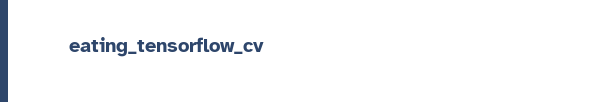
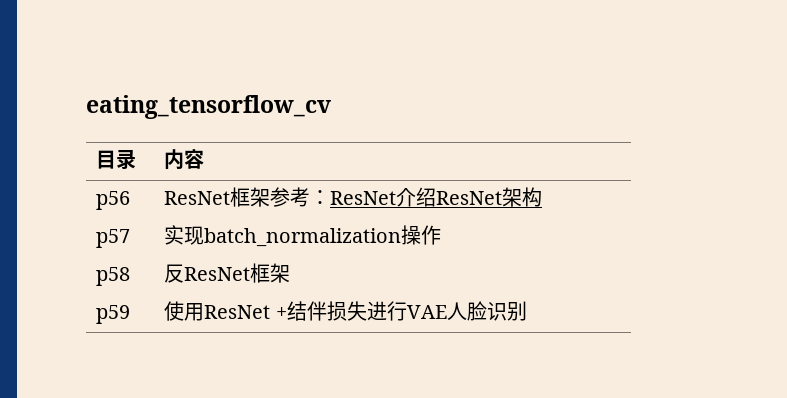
+ 目录 | 内容
+ p56 | ResNet框架参考：ResNet介绍ResNet架构
+ p57 | 实现batch_normalization操作
+ p58 | 反ResNet框架
+ p59 | 使用ResNet +结伴损失进行VAE人脸识别

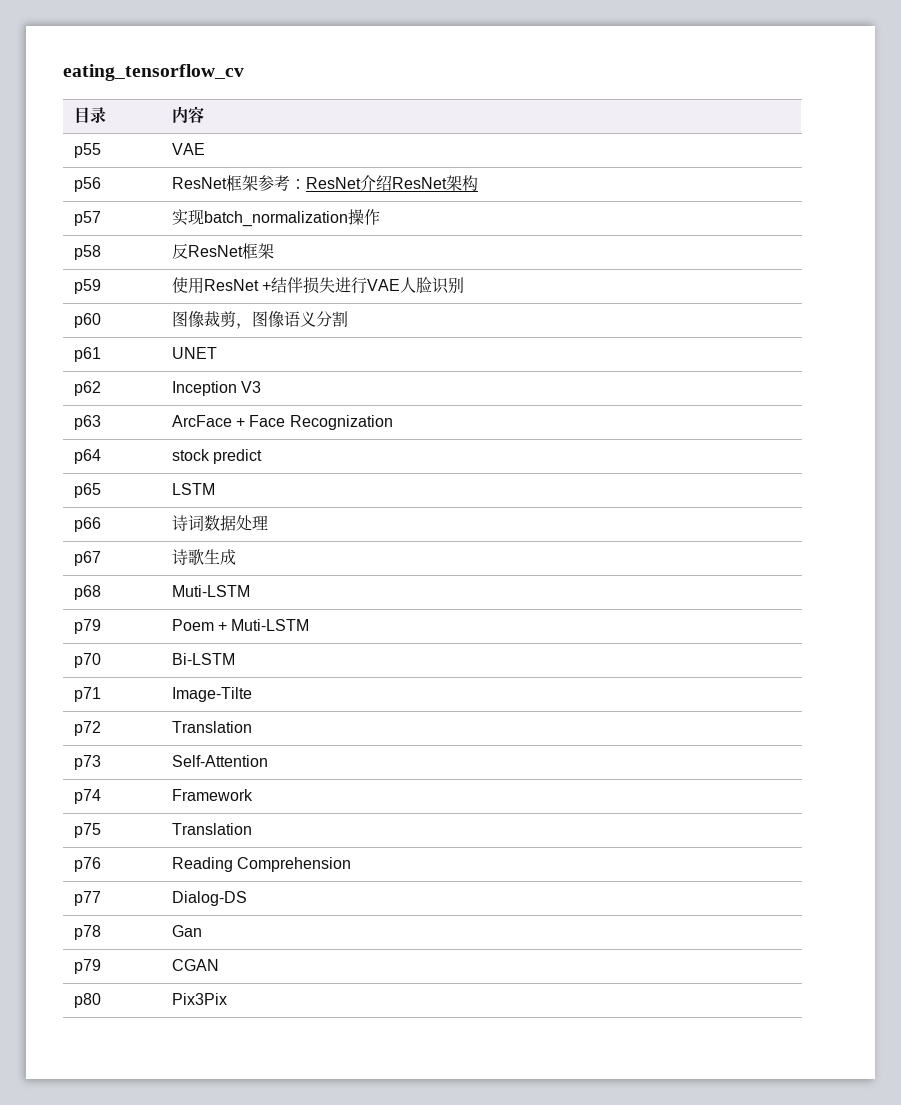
+ p55 | VAE
+ p60 | 图像裁剪，图像语义分割
+ p61 | UNET
+ p62 | Inception V3
+ p63 | ArcFace + Face Recognization
+ p64 | stock predict
+ p65 | LSTM
+ p66 | 诗词数据处理
+ p67 | 诗歌生成
+ p68 | Muti-LSTM
+ p79 | Poem + Muti-LSTM
+ p70 | Bi-LSTM
+ p71 | Image-Tilte
+ p72 | Translation
+ p73 | Self-Attention
+ p74 | Framework
+ p75 | Translation
+ p76 | Reading Comprehension
+ p77 | Dialog-DS
+ p78 | Gan
+ p79 | CGAN
+ p80 | Pix3Pix

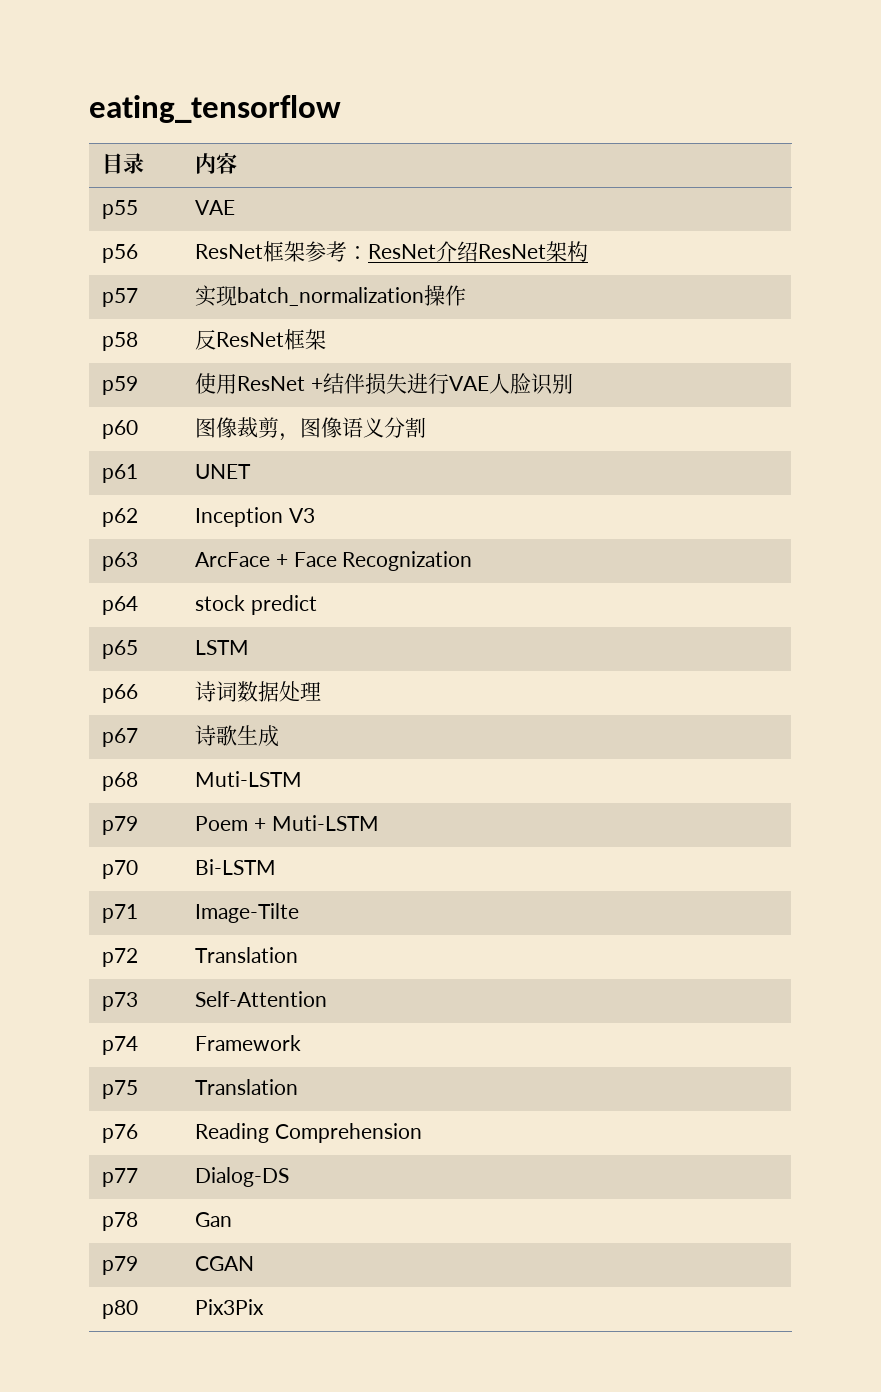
- eating_tensorflow_cv
+ eating_tensorflow

